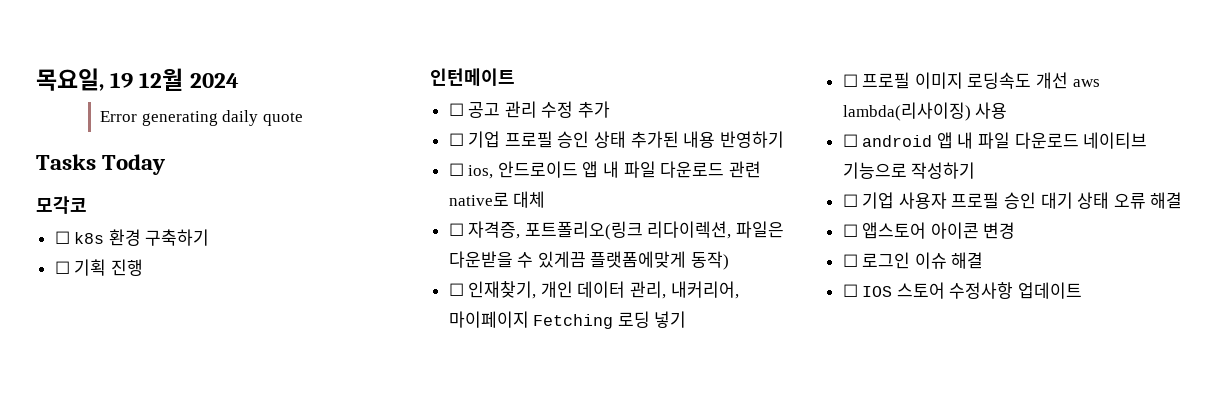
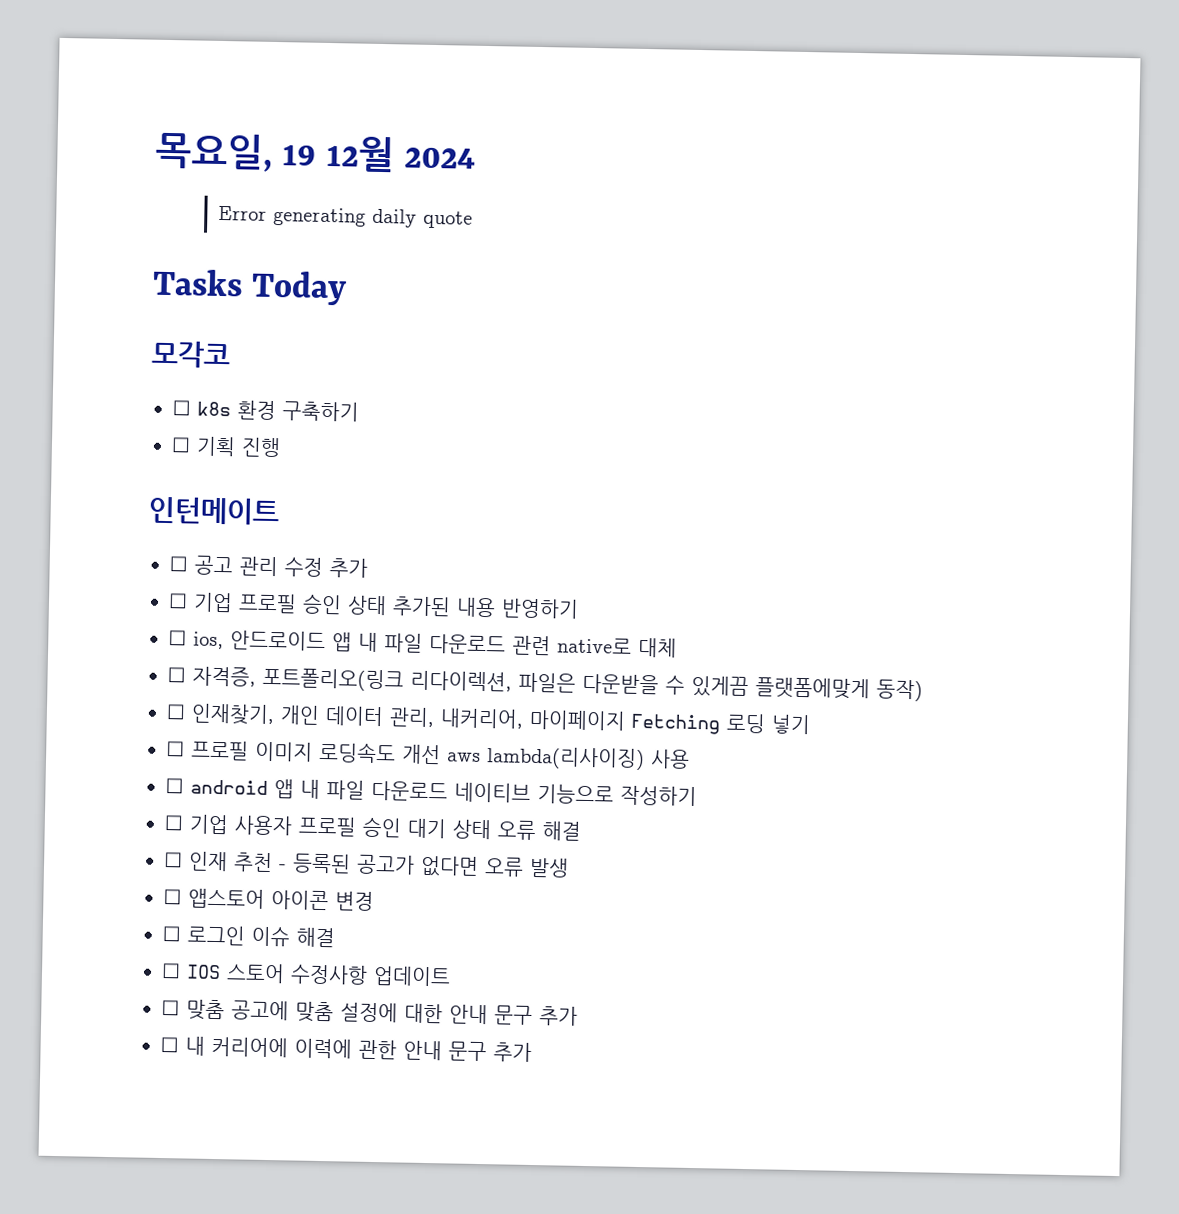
+ ☐ 인재 추천 - 등록된 공고가 없다면 오류 발생
+ ☐ 맞춤 공고에 맞춤 설정에 대한 안내 문구 추가
+ ☐ 내 커리어에 이력에 관한 안내 문구 추가

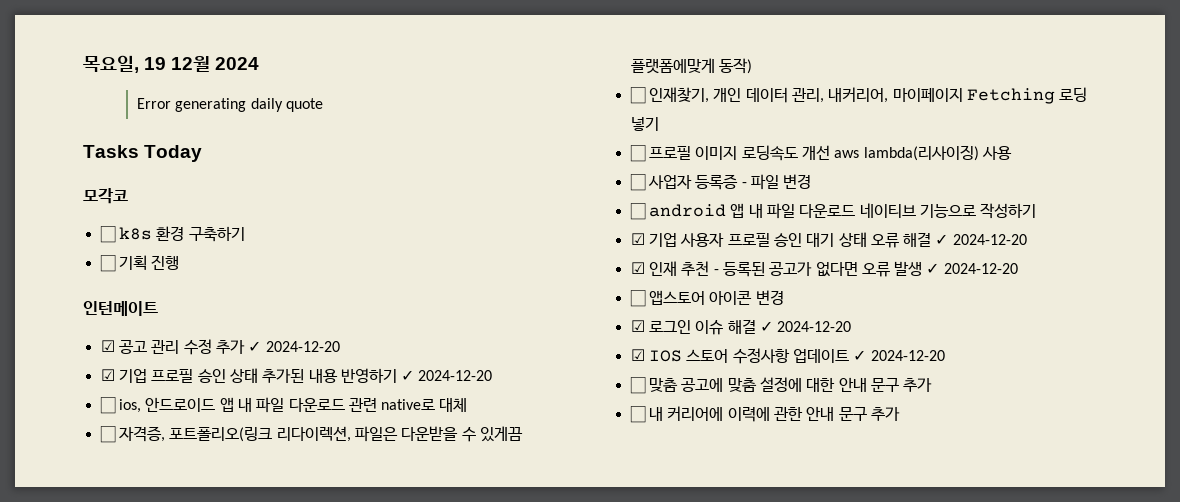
- ☐ 공고 관리 수정 추가
- ☐ 기업 프로필 승인 상태 추가된 내용 반영하기
+ ☑ 공고 관리 수정 추가 ✓ 2024-12-20
+ ☑ 기업 프로필 승인 상태 추가된 내용 반영하기 ✓ 2024-12-20
+ ☐ 사업자 등록증 - 파일 변경
- ☐ 기업 사용자 프로필 승인 대기 상태 오류 해결
- ☐ 인재 추천 - 등록된 공고가 없다면 오류 발생
+ ☑ 기업 사용자 프로필 승인 대기 상태 오류 해결 ✓ 2024-12-20
+ ☑ 인재 추천 - 등록된 공고가 없다면 오류 발생 ✓ 2024-12-20
- ☐ 로그인 이슈 해결
- ☐ IOS 스토어 수정사항 업데이트
+ ☑ 로그인 이슈 해결 ✓ 2024-12-20
+ ☑ IOS 스토어 수정사항 업데이트 ✓ 2024-12-20

